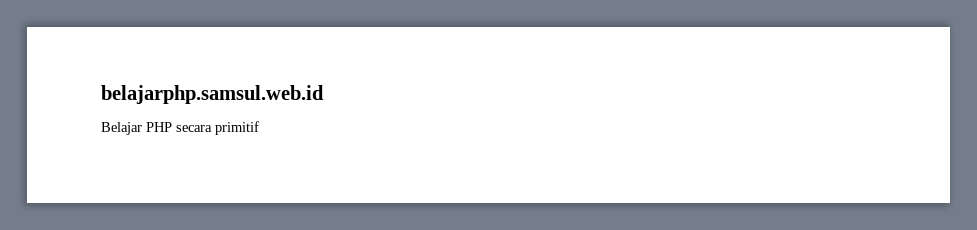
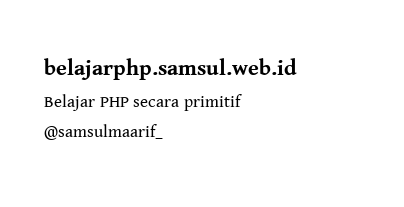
+ @samsulmaarif_

